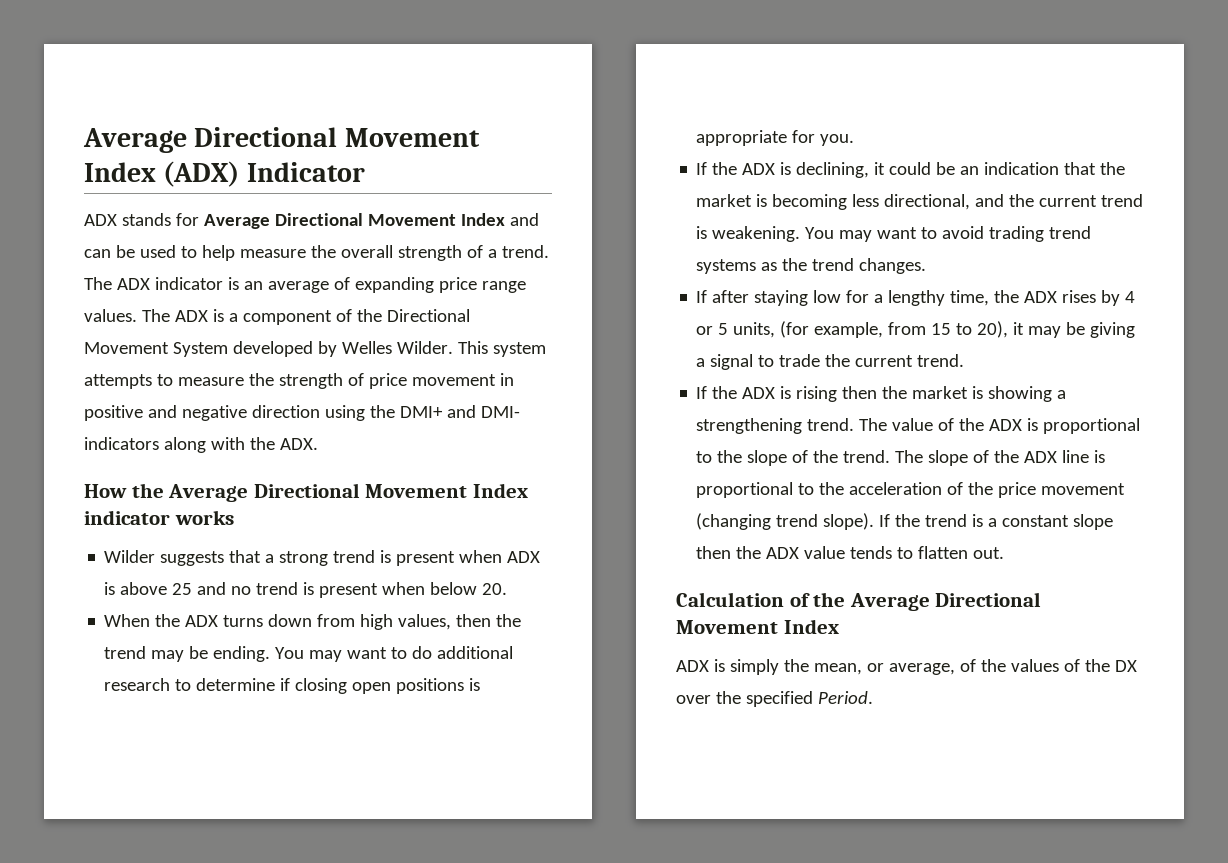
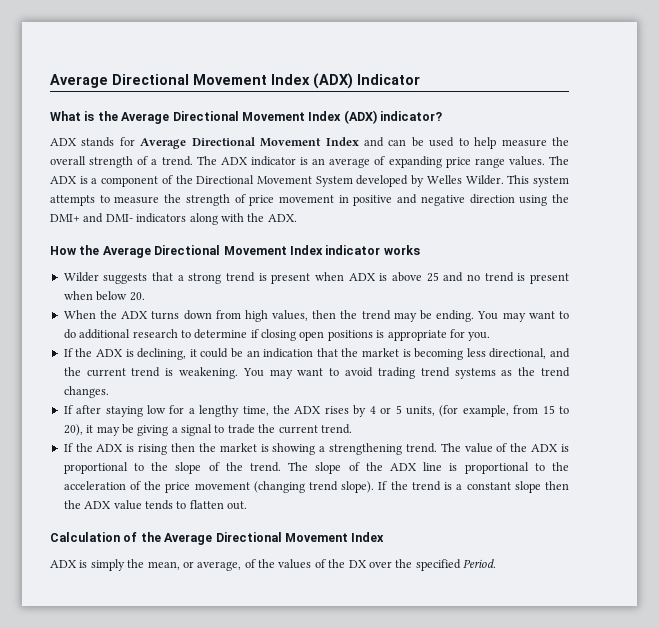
+ What is the Average Directional Movement Index (ADX) indicator?

